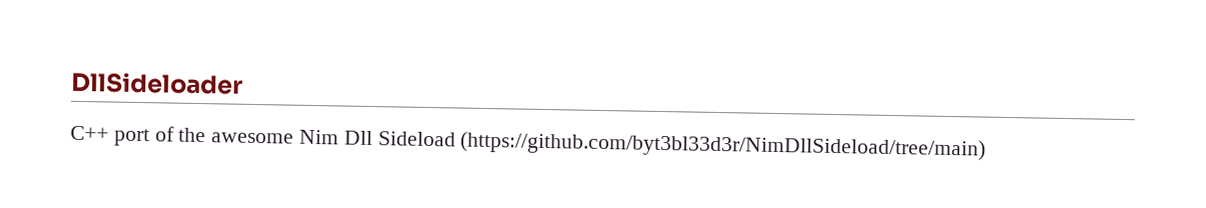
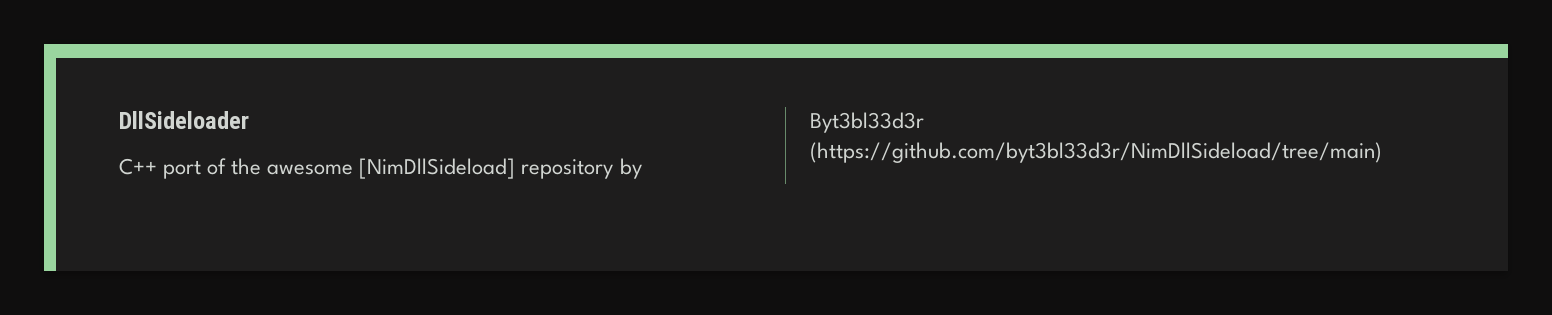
- C++ port of the awesome Nim Dll Sideload (https://github.com/byt3bl33d3r/NimDllSideload/tree/main)
+ C++ port of the awesome [NimDllSideload] repository by Byt3bl33d3r (https://github.com/byt3bl33d3r/NimDllSideload/tree/main)

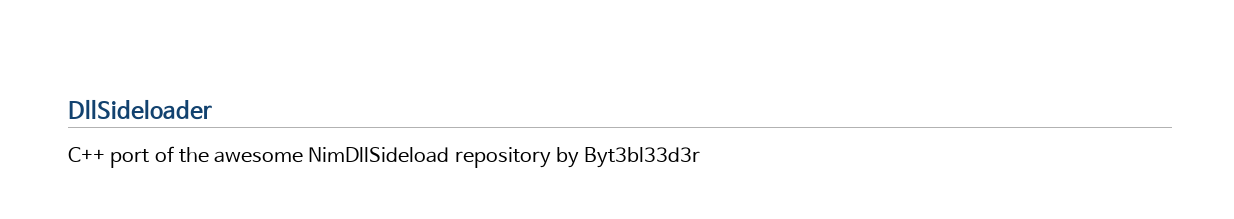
- C++ port of the awesome [NimDllSideload] repository by Byt3bl33d3r (https://github.com/byt3bl33d3r/NimDllSideload/tree/main)
+ C++ port of the awesome NimDllSideload repository by Byt3bl33d3r

